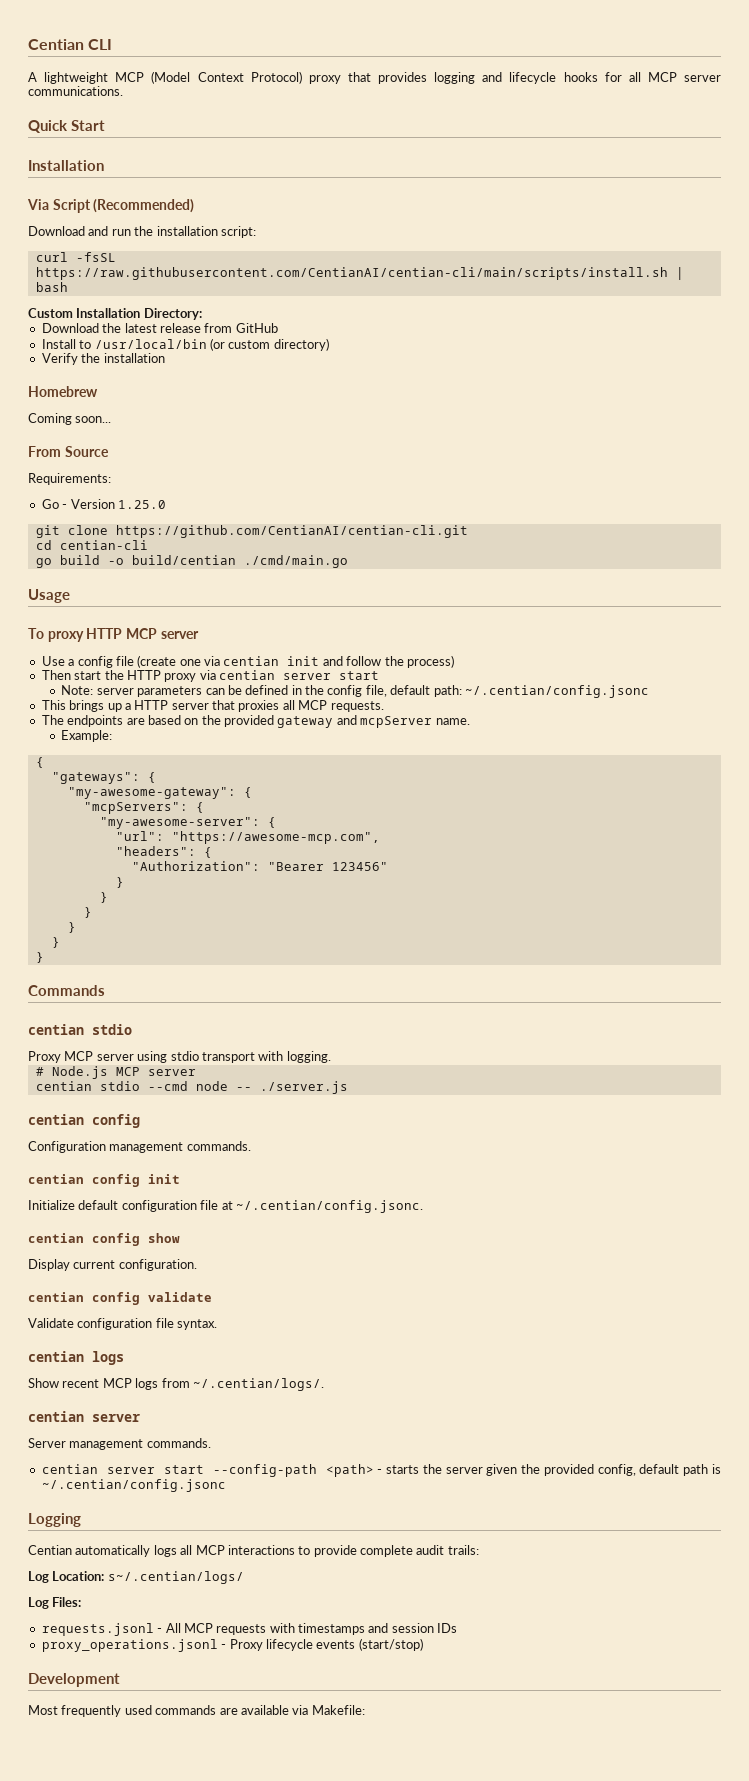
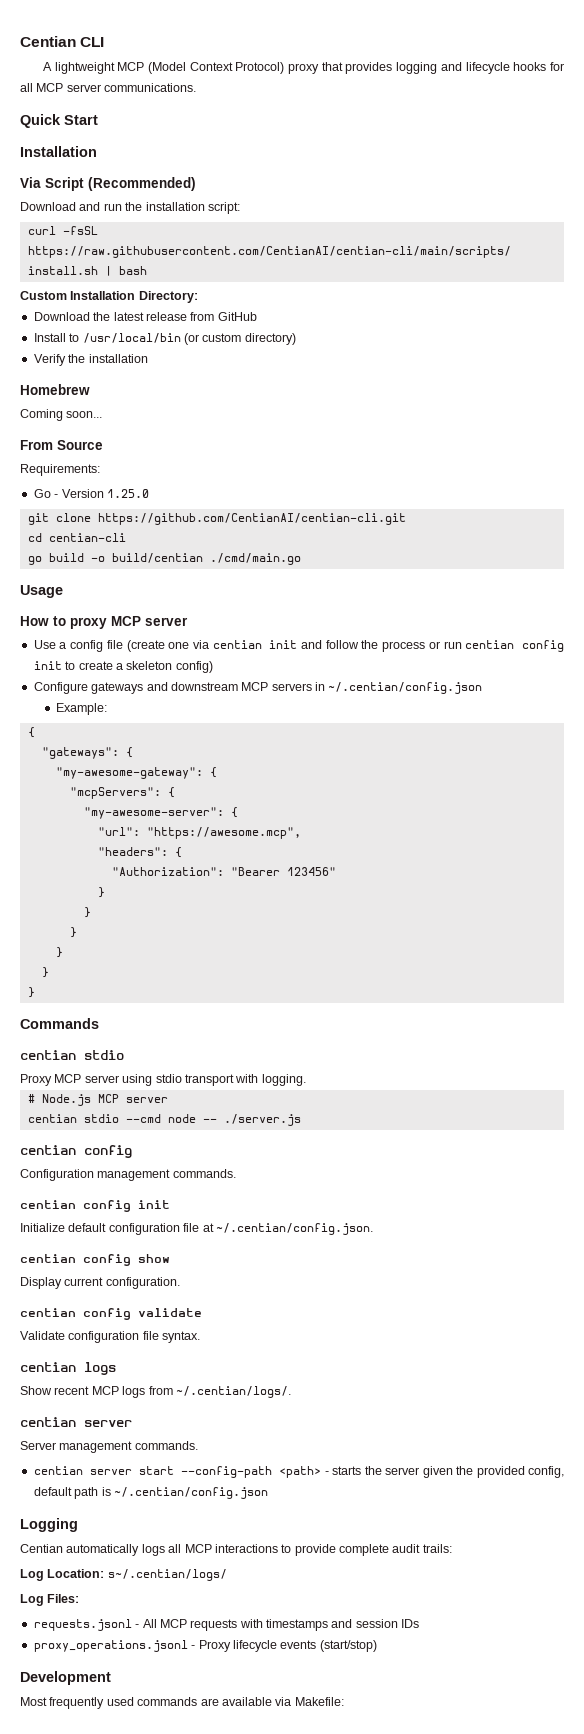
- To proxy HTTP MCP server
+ How to proxy MCP server
- Use a config file (create one via centian init and follow the process)
- Then start the HTTP proxy via centian server start
- Note: server parameters can be defined in the config file, default path: ~/.centian/config.jsonc
- This brings up a HTTP server that proxies all MCP requests.
- The endpoints are based on the provided gateway and mcpServer name.
+ Use a config file (create one via centian init and follow the process or run centian config init to create a skeleton config)
+ Configure gateways and downstream MCP servers in ~/.centian/config.json
- "url": "https://awesome-mcp.com",
+ "url": "https://awesome.mcp",
- Initialize default configuration file at ~/.centian/config.jsonc.
+ Initialize default configuration file at ~/.centian/config.json.
- centian server start --config-path <path> - starts the server given the provided config, default path is ~/.centian/config.jsonc
+ centian server start --config-path <path> - starts the server given the provided config, default path is ~/.centian/config.json

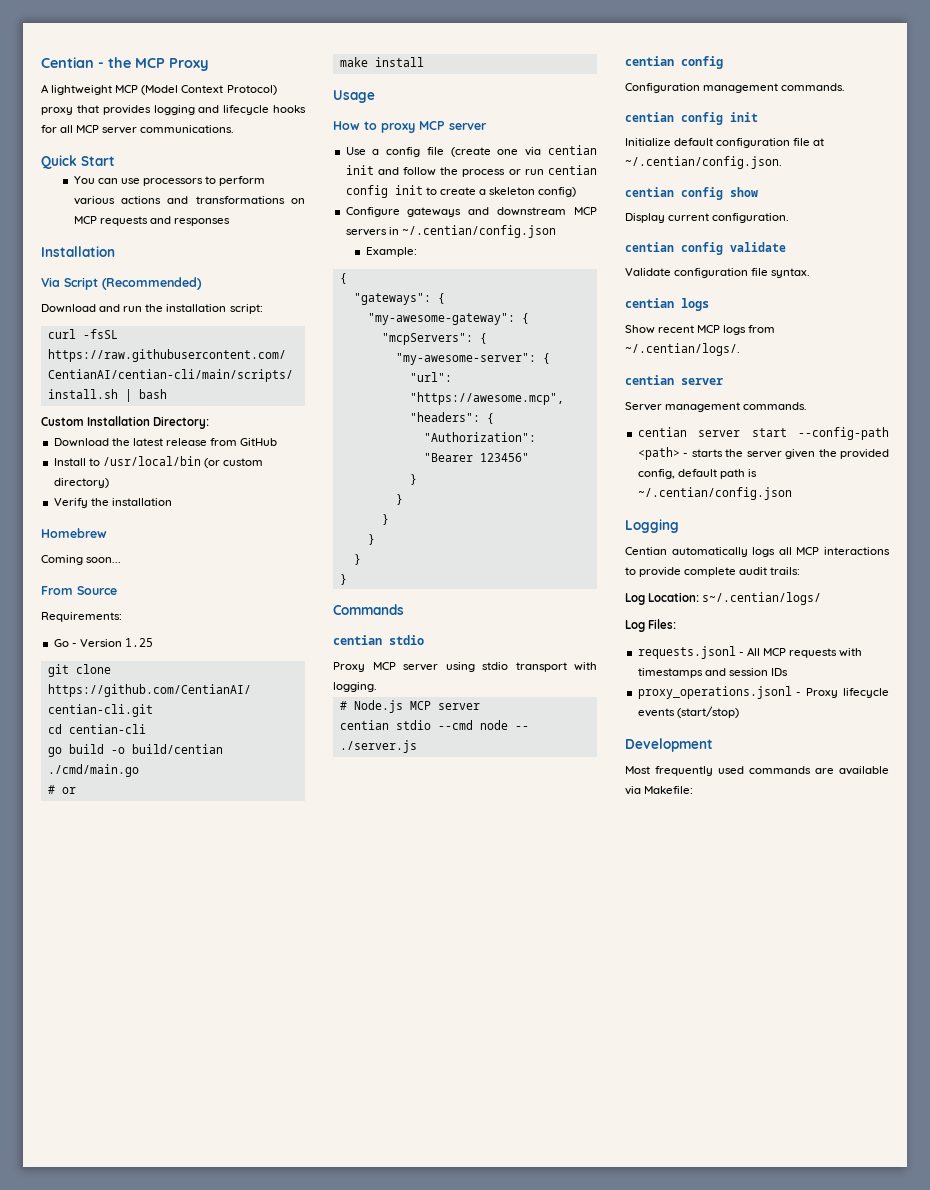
- Centian CLI
+ Centian - the MCP Proxy
+ You can use processors to perform various actions and transformations on MCP requests and responses
- Go - Version 1.25.0
+ Go - Version 1.25
+ # or
+ make install

